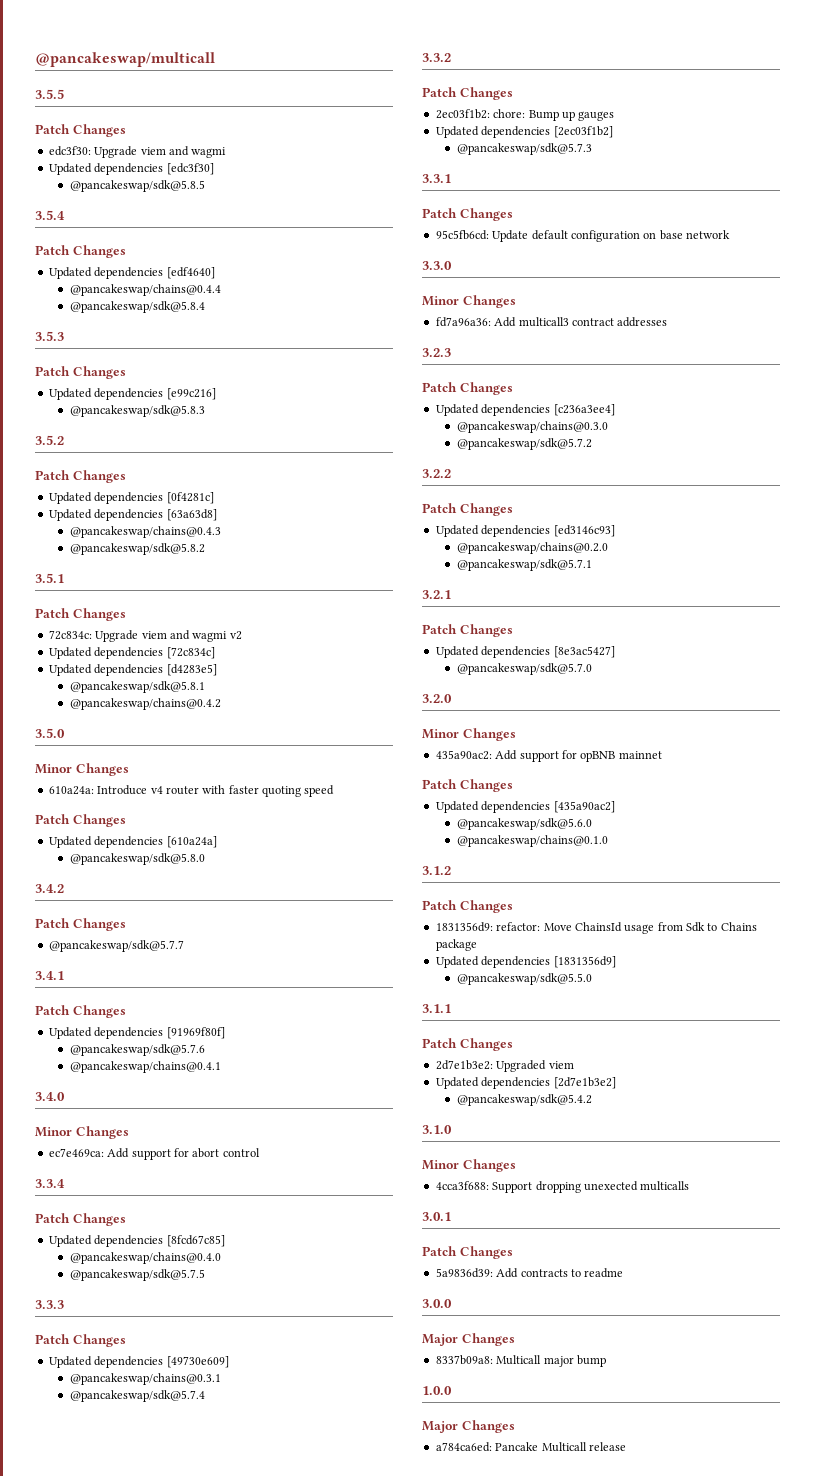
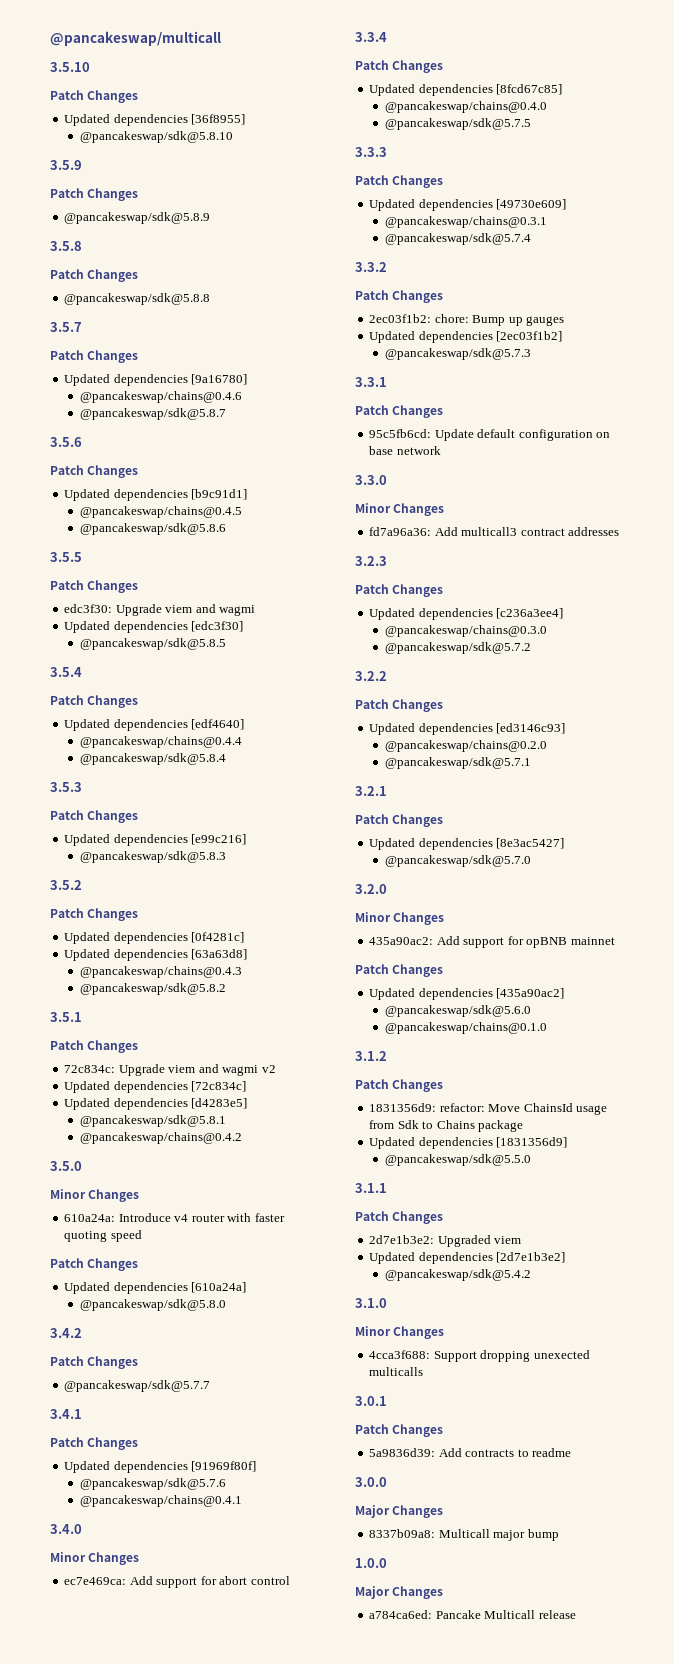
+ 3.5.10
+ Patch Changes
+ Updated dependencies [36f8955]
+ @pancakeswap/sdk@5.8.10
+ 3.5.9
+ Patch Changes
+ @pancakeswap/sdk@5.8.9
+ 3.5.8
+ Patch Changes
+ @pancakeswap/sdk@5.8.8
+ 3.5.7
+ Patch Changes
+ Updated dependencies [9a16780]
+ @pancakeswap/chains@0.4.6
+ @pancakeswap/sdk@5.8.7
+ 3.5.6
+ Patch Changes
+ Updated dependencies [b9c91d1]
+ @pancakeswap/chains@0.4.5
+ @pancakeswap/sdk@5.8.6

